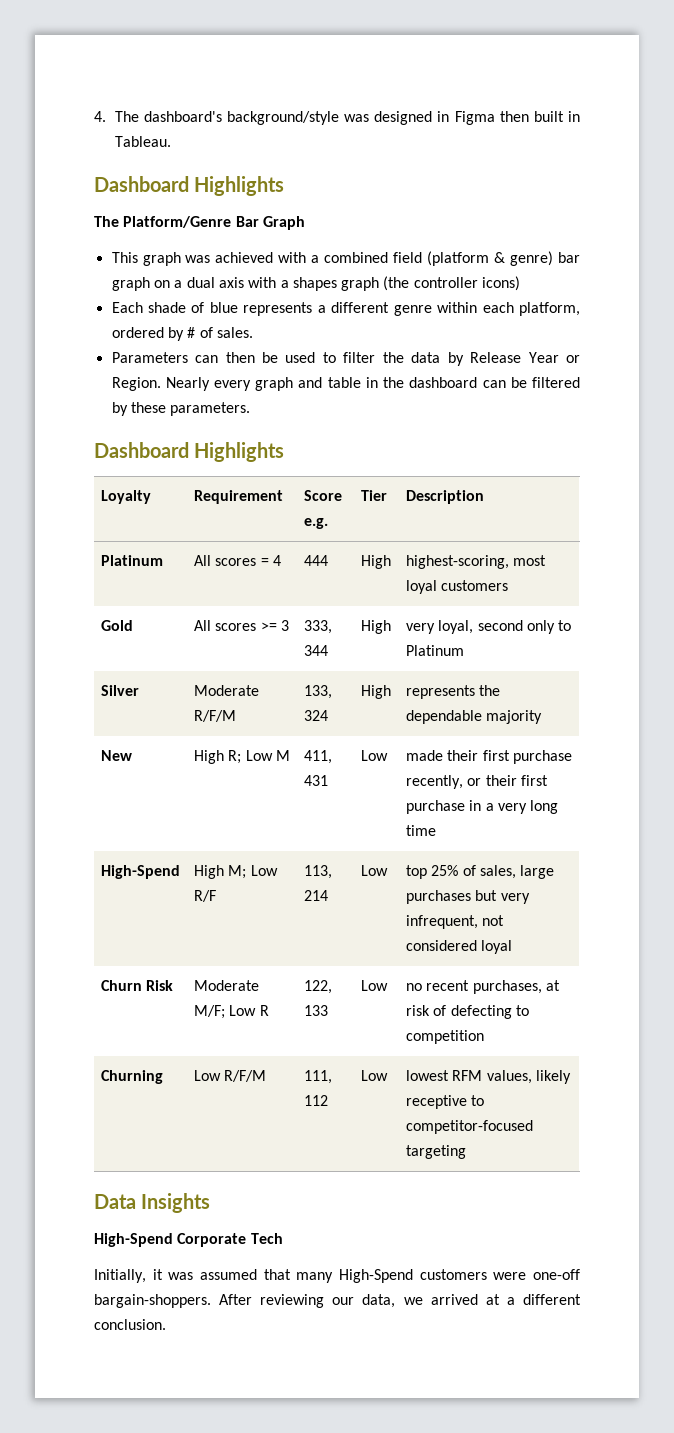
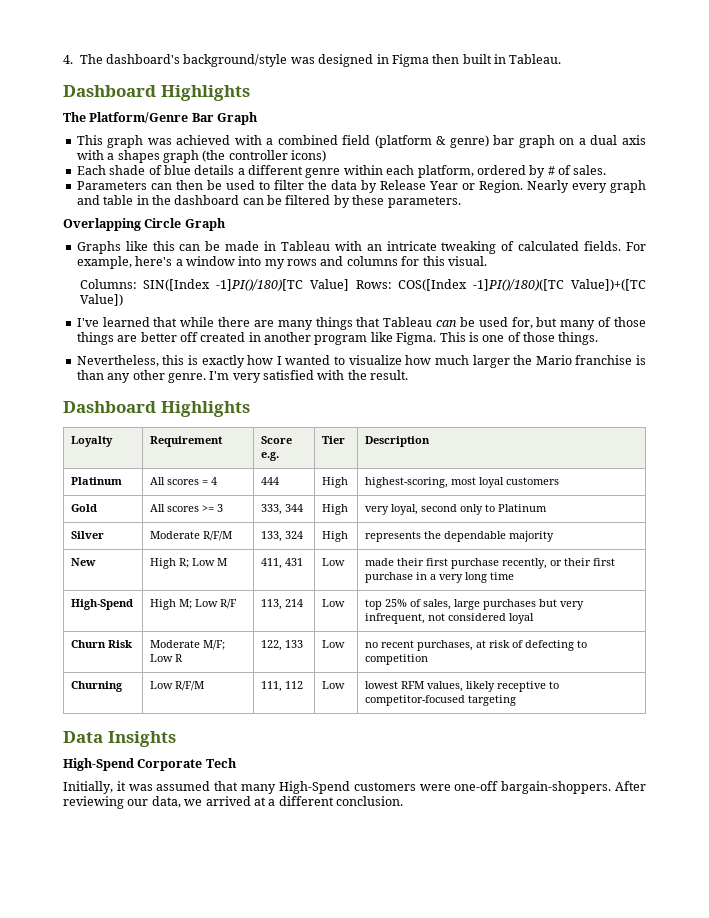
- Each shade of blue represents a different genre within each platform, ordered by # of sales.
+ Each shade of blue details a different genre within each platform, ordered by # of sales.
+ Overlapping Circle Graph
+ Graphs like this can be made in Tableau with an intricate tweaking of calculated fields. For example, here's a window into my rows and columns for this visual.
+ Columns: SIN([Index -1]PI()/180)[TC Value] Rows: COS([Index -1]PI()/180)([TC Value])+([TC Value])
+ I've learned that while there are many things that Tableau can be used for, but many of those things are better off created in another program like Figma. This is one of those things.
+ Nevertheless, this is exactly how I wanted to visualize how much larger the Mario franchise is than any other genre. I'm very satisfied with the result.

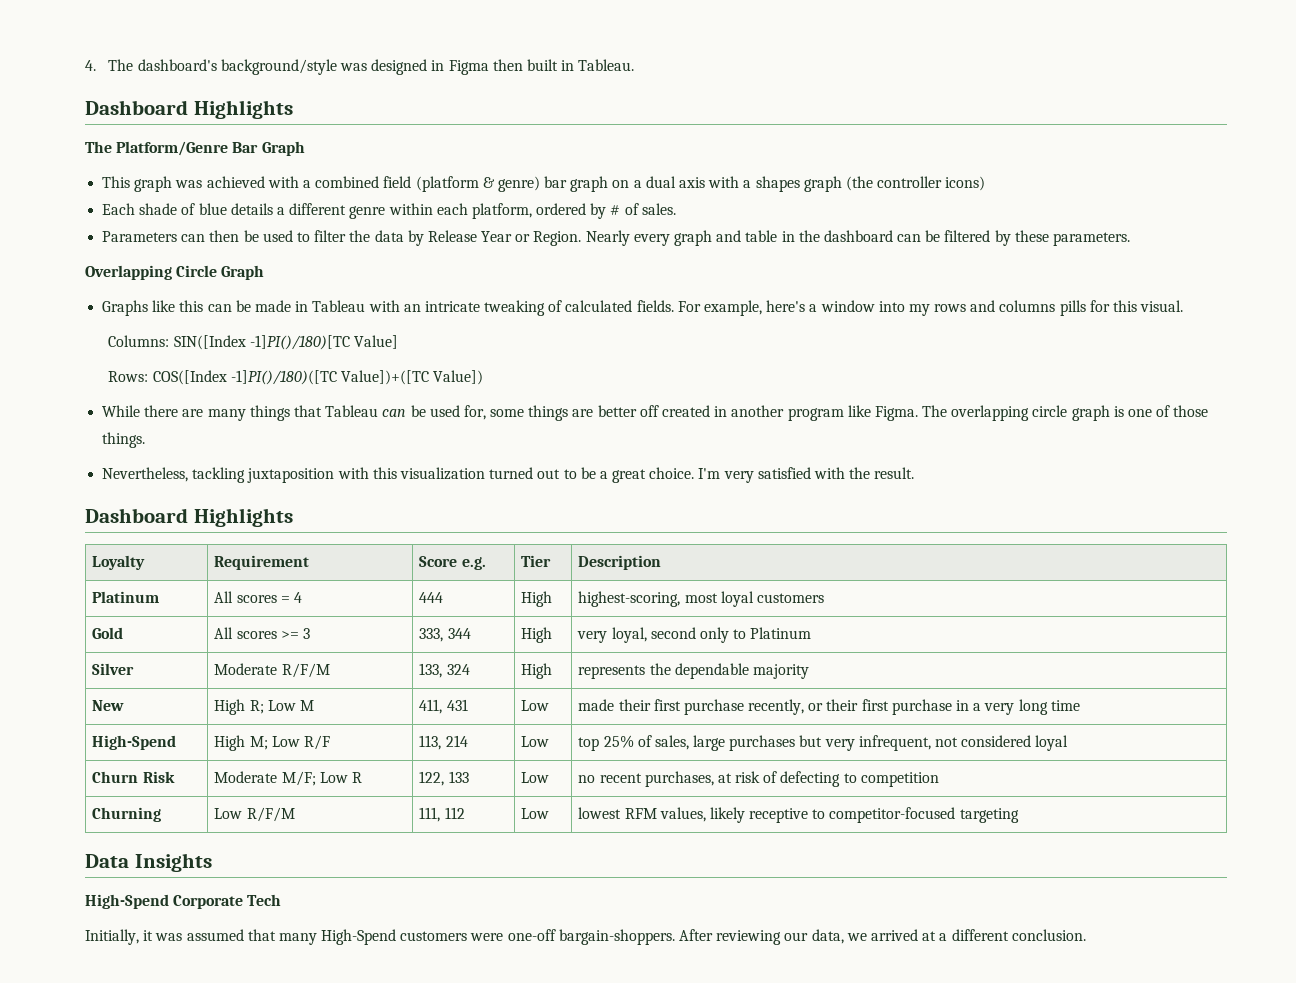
- For example, here's a window into my rows and columns for this visual.
+ For example, here's a window into my rows and columns pills for this visual.
- Columns: SIN([Index -1]PI()/180)[TC Value] Rows: COS([Index -1]PI()/180)([TC Value])+([TC Value])
+ Columns: SIN([Index -1]PI()/180)[TC Value]
+ Rows: COS([Index -1]PI()/180)([TC Value])+([TC Value])
- I've learned that while there are many things that Tableau can be used for, but many of those things are better off created in another program like Figma.
+ While there are many things that Tableau can be used for, some things are better off created in another program like Figma.
- This is one of those things.
+ The overlapping circle graph is one of those things.
- Nevertheless, this is exactly how I wanted to visualize how much larger the Mario franchise is than any other genre.
+ Nevertheless, tackling juxtaposition with this visualization turned out to be a great choice.

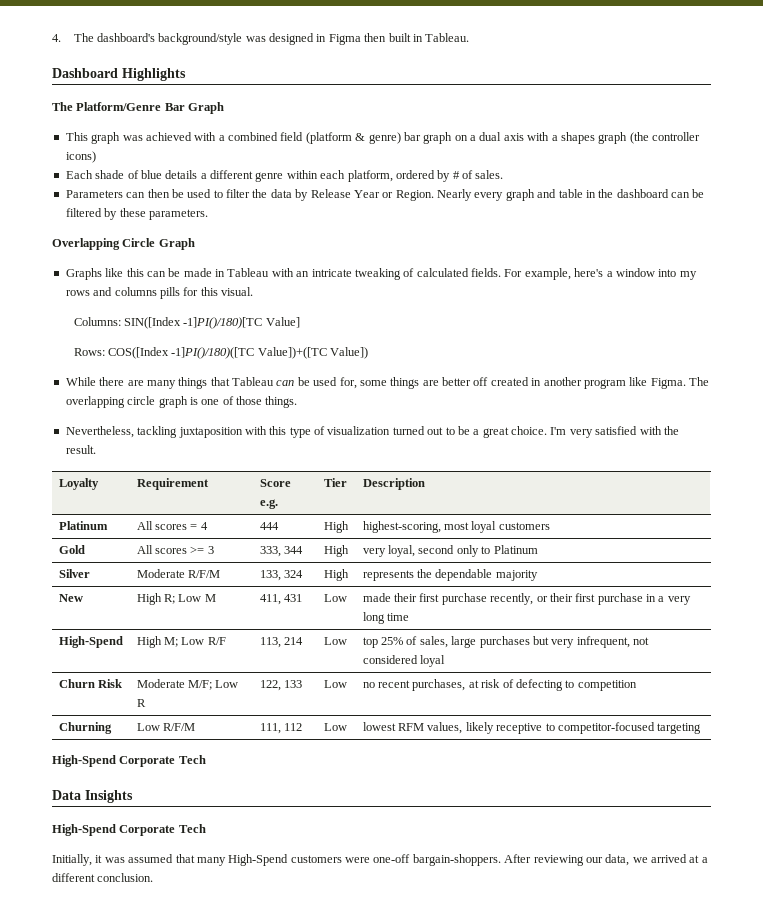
- Nevertheless, tackling juxtaposition with this visualization turned out to be a great choice.
+ Nevertheless, tackling juxtaposition with this type of visualization turned out to be a great choice.
  I'm very satisfied with the result.
- Dashboard Highlights
  Churning | Low R/F/M | 111, 112 | Low | lowest RFM values, likely receptive to competitor-focused targeting
+ High-Spend Corporate Tech

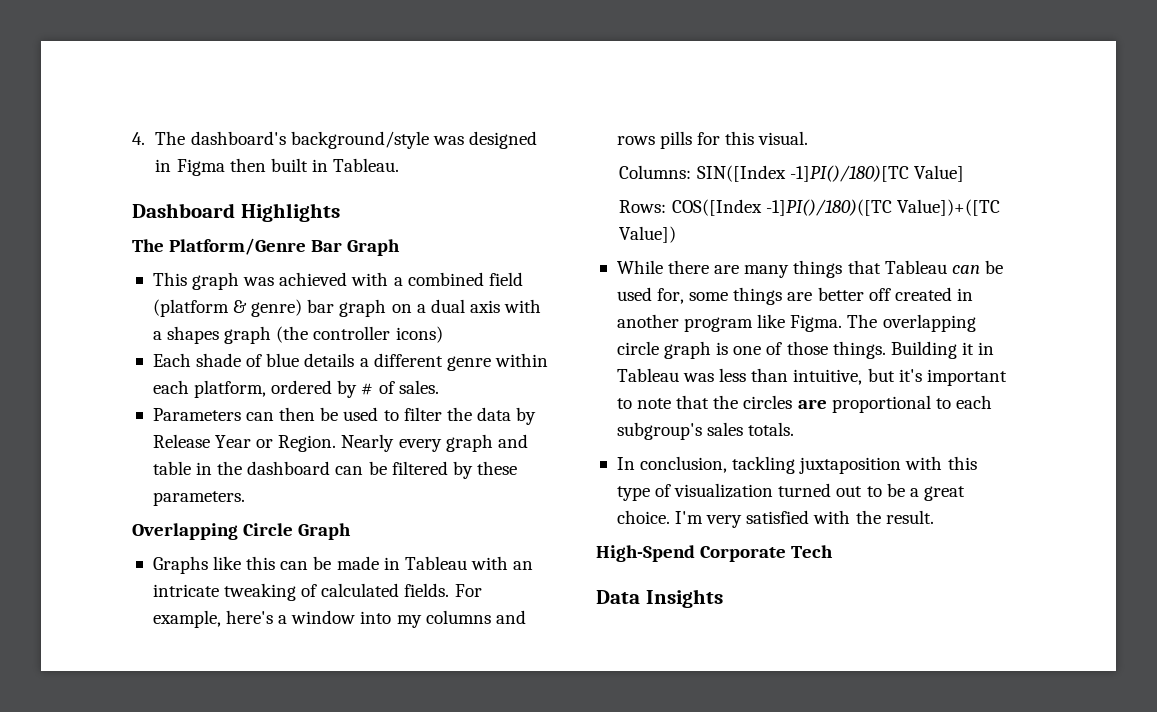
- For example, here's a window into my rows and columns pills for this visual.
+ For example, here's a window into my columns and rows pills for this visual.
- The overlapping circle graph is one of those things.
- Nevertheless, tackling juxtaposition with this type of visualization turned out to be a great choice.
+ The overlapping circle graph is one of those things. Building it in Tableau was less than intuitive, but it's important to note that the circles are proportional to each subgroup's sales totals.
+ In conclusion, tackling juxtaposition with this type of visualization turned out to be a great choice.
- Loyalty | Requirement | Score e.g. | Tier | Description
- Platinum | All scores = 4 | 444 | High | highest-scoring, most loyal customers
- Gold | All scores >= 3 | 333, 344 | High | very loyal, second only to Platinum
- Silver | Moderate R/F/M | 133, 324 | High | represents the dependable majority
- New | High R; Low M | 411, 431 | Low | made their first purchase recently, or their first purchase in a very long time
- High-Spend | High M; Low R/F | 113, 214 | Low | top 25% of sales, large purchases but very infrequent, not considered loyal
- Churn Risk | Moderate M/F; Low R | 122, 133 | Low | no recent purchases, at risk of defecting to competition
- Churning | Low R/F/M | 111, 112 | Low | lowest RFM values, likely receptive to competitor-focused targeting
  Data Insights
- High-Spend Corporate Tech
- Initially, it was assumed that many High-Spend customers were one-off bargain-shoppers. After reviewing our data, we arrived at a different conclusion.

